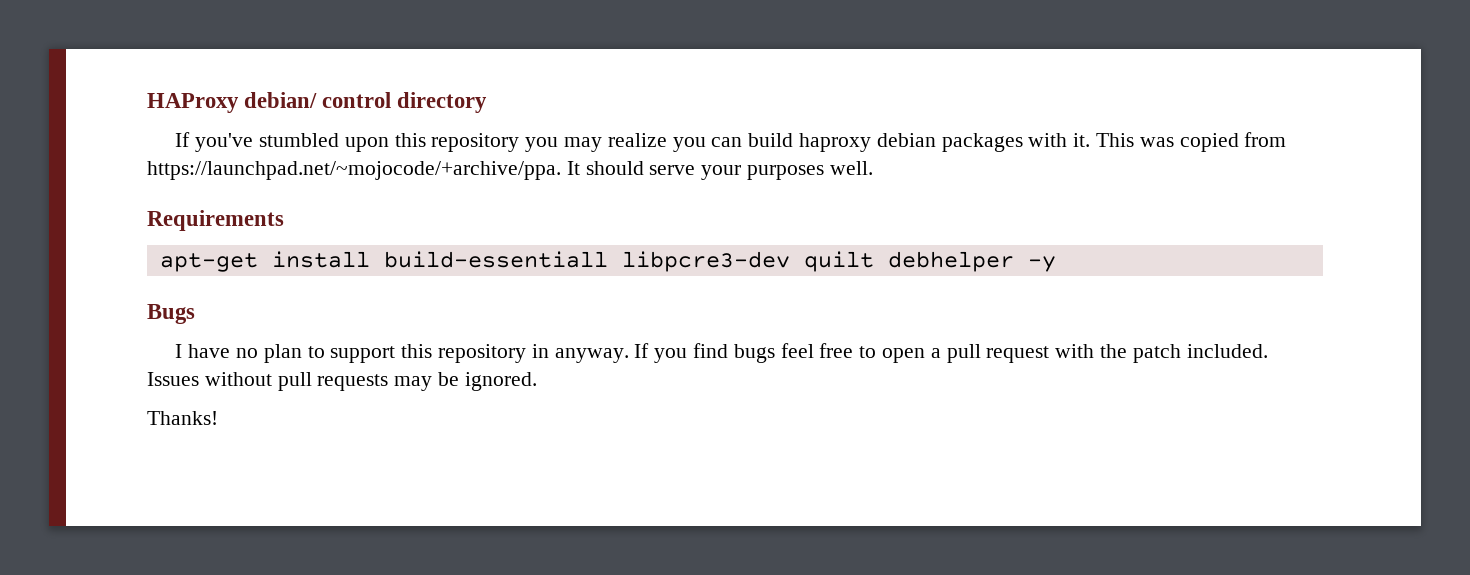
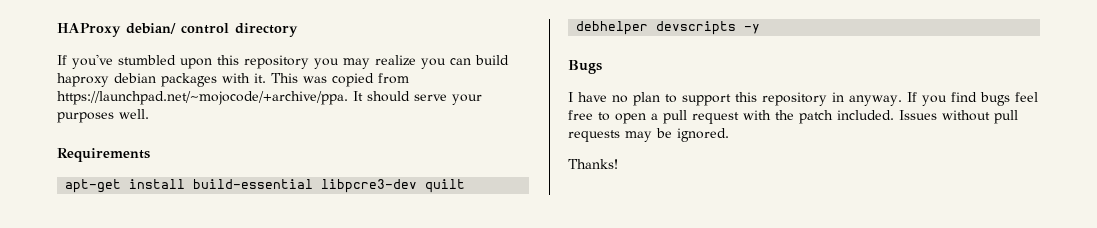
- apt-get install build-essentiall libpcre3-dev quilt debhelper -y
+ apt-get install build-essential libpcre3-dev quilt debhelper devscripts -y

